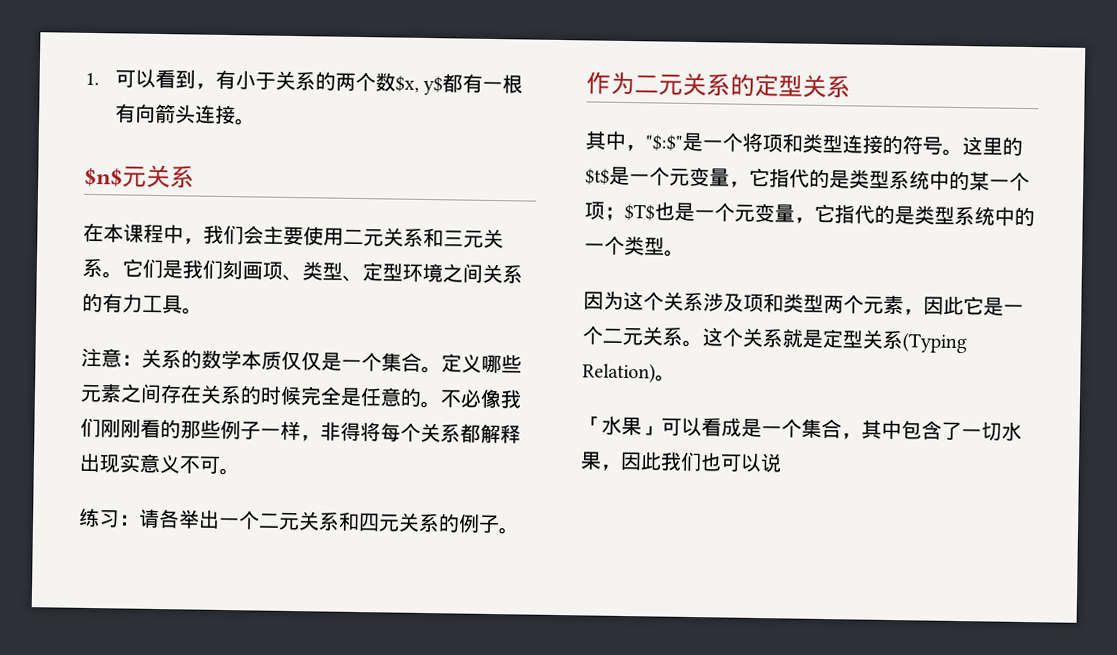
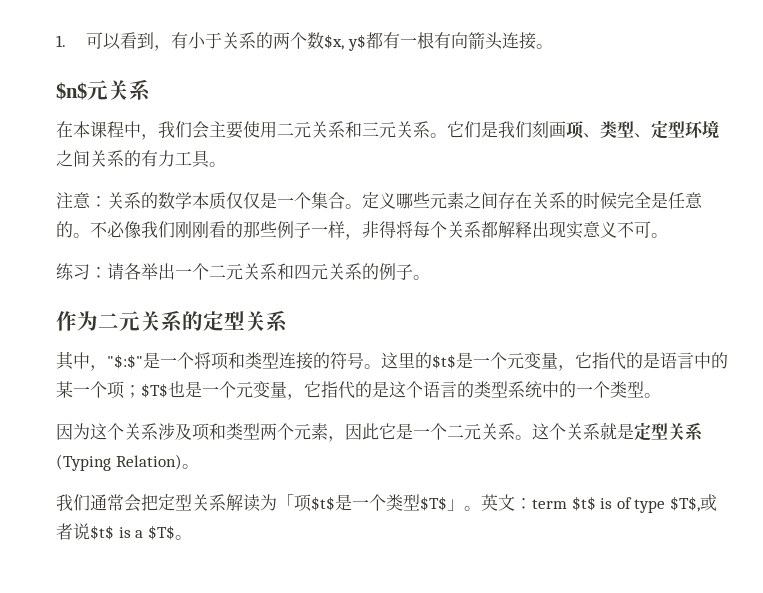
- 这里的$t$是一个元变量，它指代的是类型系统中的某一个项；$T$也是一个元变量，它指代的是类型系统中的一个类型。
+ 这里的$t$是一个元变量，它指代的是语言中的某一个项；$T$也是一个元变量，它指代的是这个语言的类型系统中的一个类型。
- 「水果」可以看成是一个集合，其中包含了一切水果，因此我们也可以说
+ 我们通常会把定型关系解读为「项$t$是一个类型$T$」。英文：term $t$ is of type $T$,或者说$t$ is a $T$。

